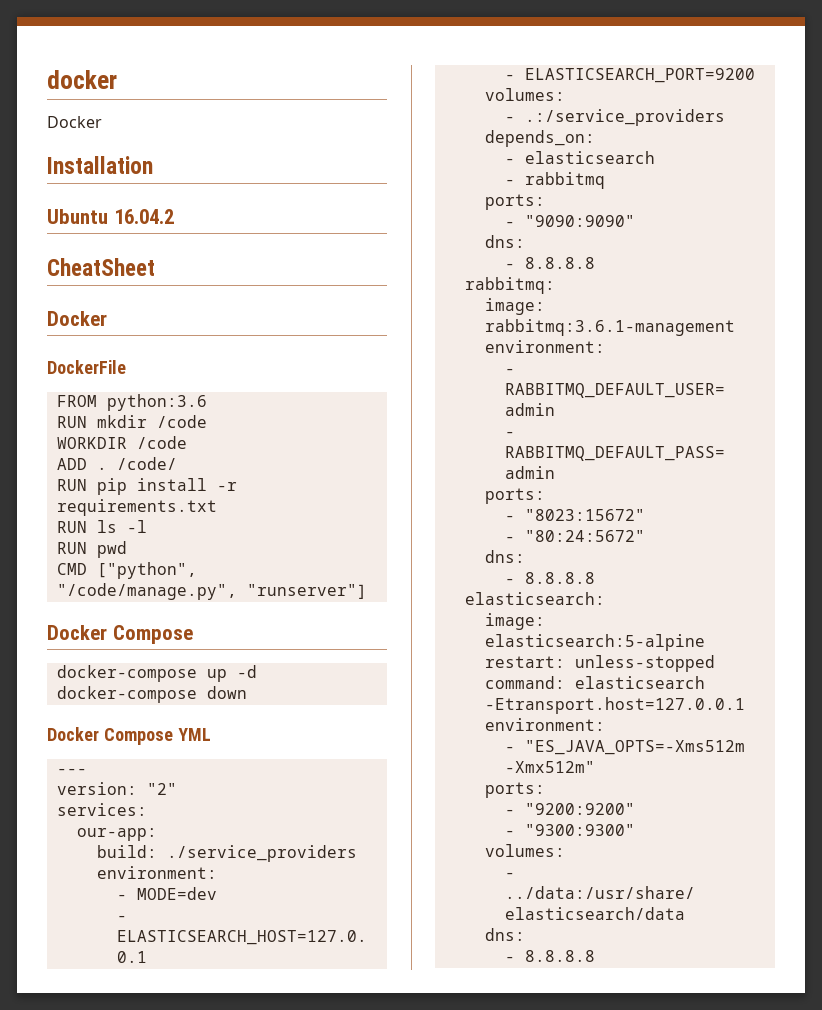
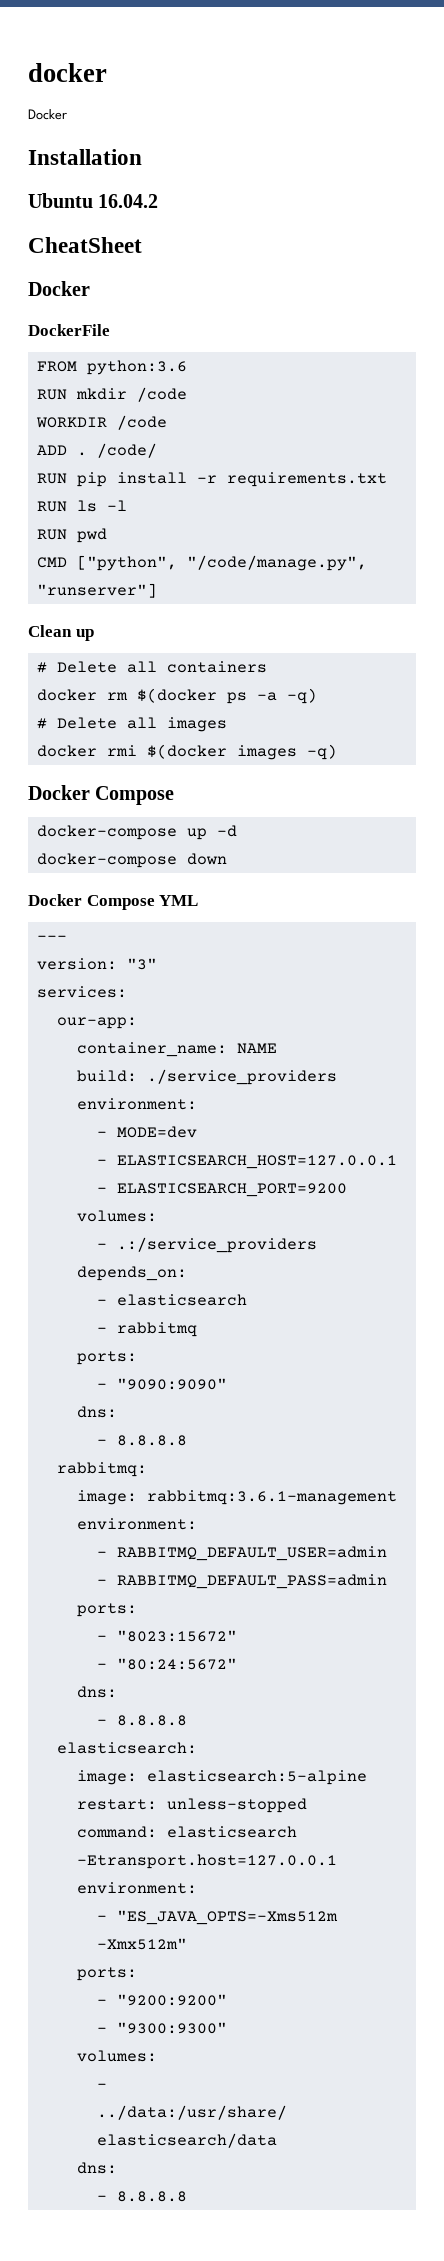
+ Clean up
+ # Delete all containers
+ docker rm $(docker ps -a -q)
+ # Delete all images
+ docker rmi $(docker images -q)
- version: "2"
+ version: "3"
+ container_name: NAME

